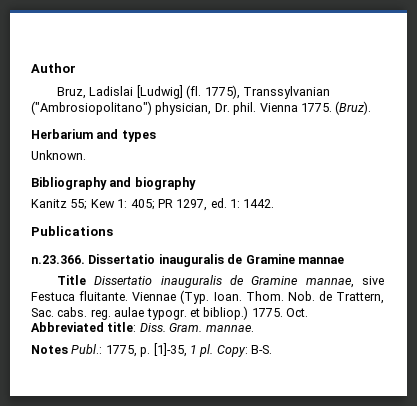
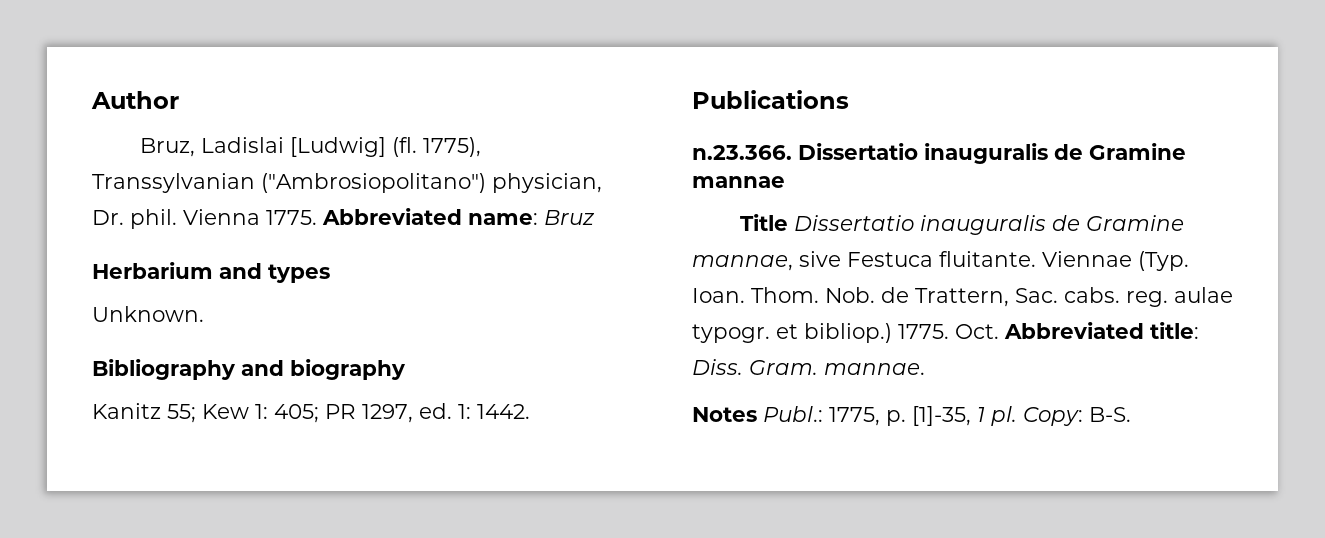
- (Bruz).
+ Abbreviated name: Bruz

